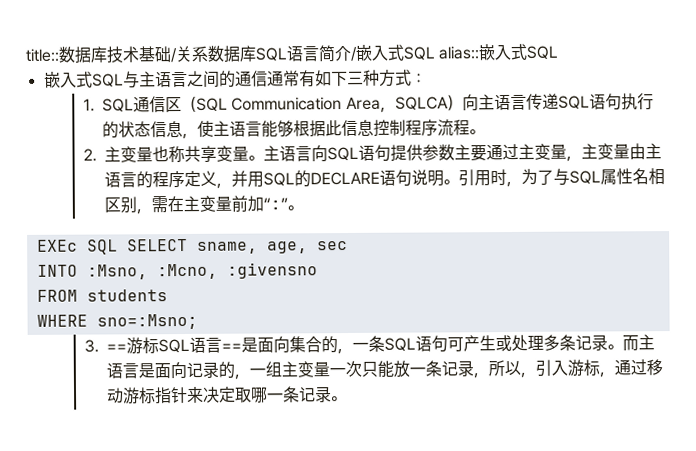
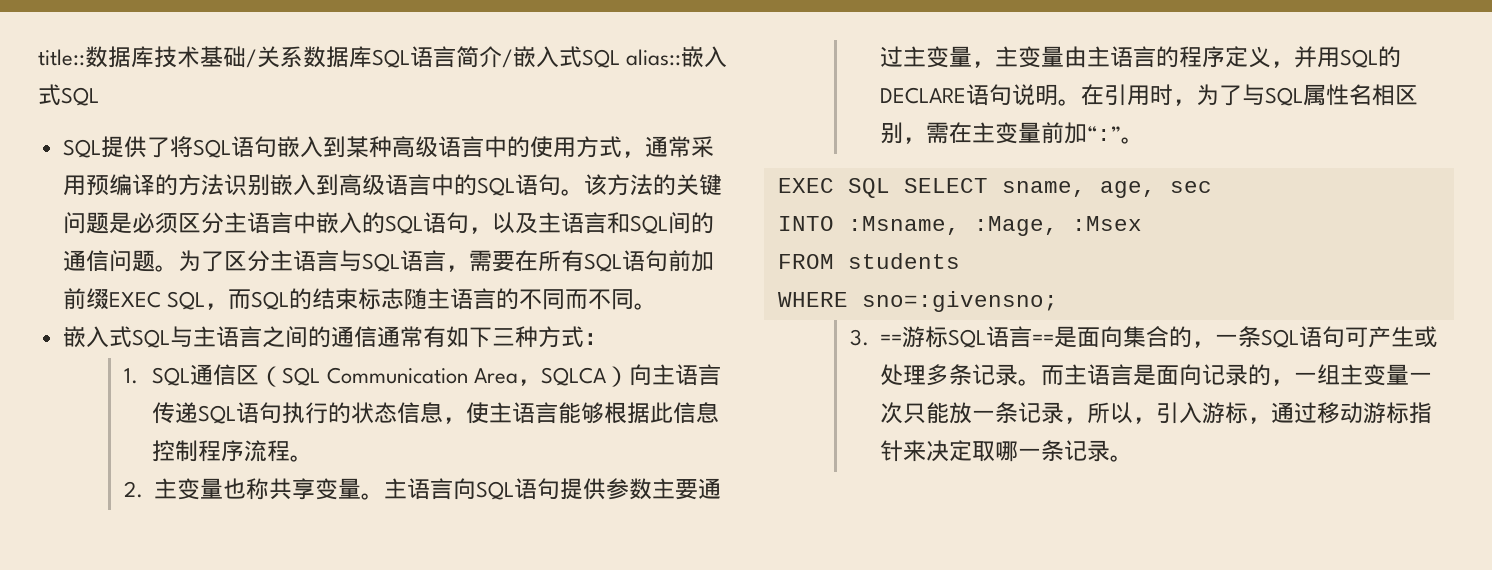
+ SQL提供了将SQL语句嵌入到某种高级语言中的使用方式，通常采用预编译的方法识别嵌入到高级语言中的SQL语句。该方法的关键问题是必须区分主语言中嵌入的SQL语句，以及主语言和SQL间的通信问题。为了区分主语言与SQL语言，需要在所有SQL语句前加前缀EXEC SQL，而SQL的结束标志随主语言的不同而不同。
- 引用时，为了与SQL属性名相区别，需在主变量前加“:”。
+ 在引用时，为了与SQL属性名相区别，需在主变量前加“:”。
- EXEc SQL SELECT sname, age, sec
+ EXEC SQL SELECT sname, age, sec
- INTO :Msno, :Mcno, :givensno
+ INTO :Msname, :Mage, :Msex
- WHERE sno=:Msno;
+ WHERE sno=:givensno;

